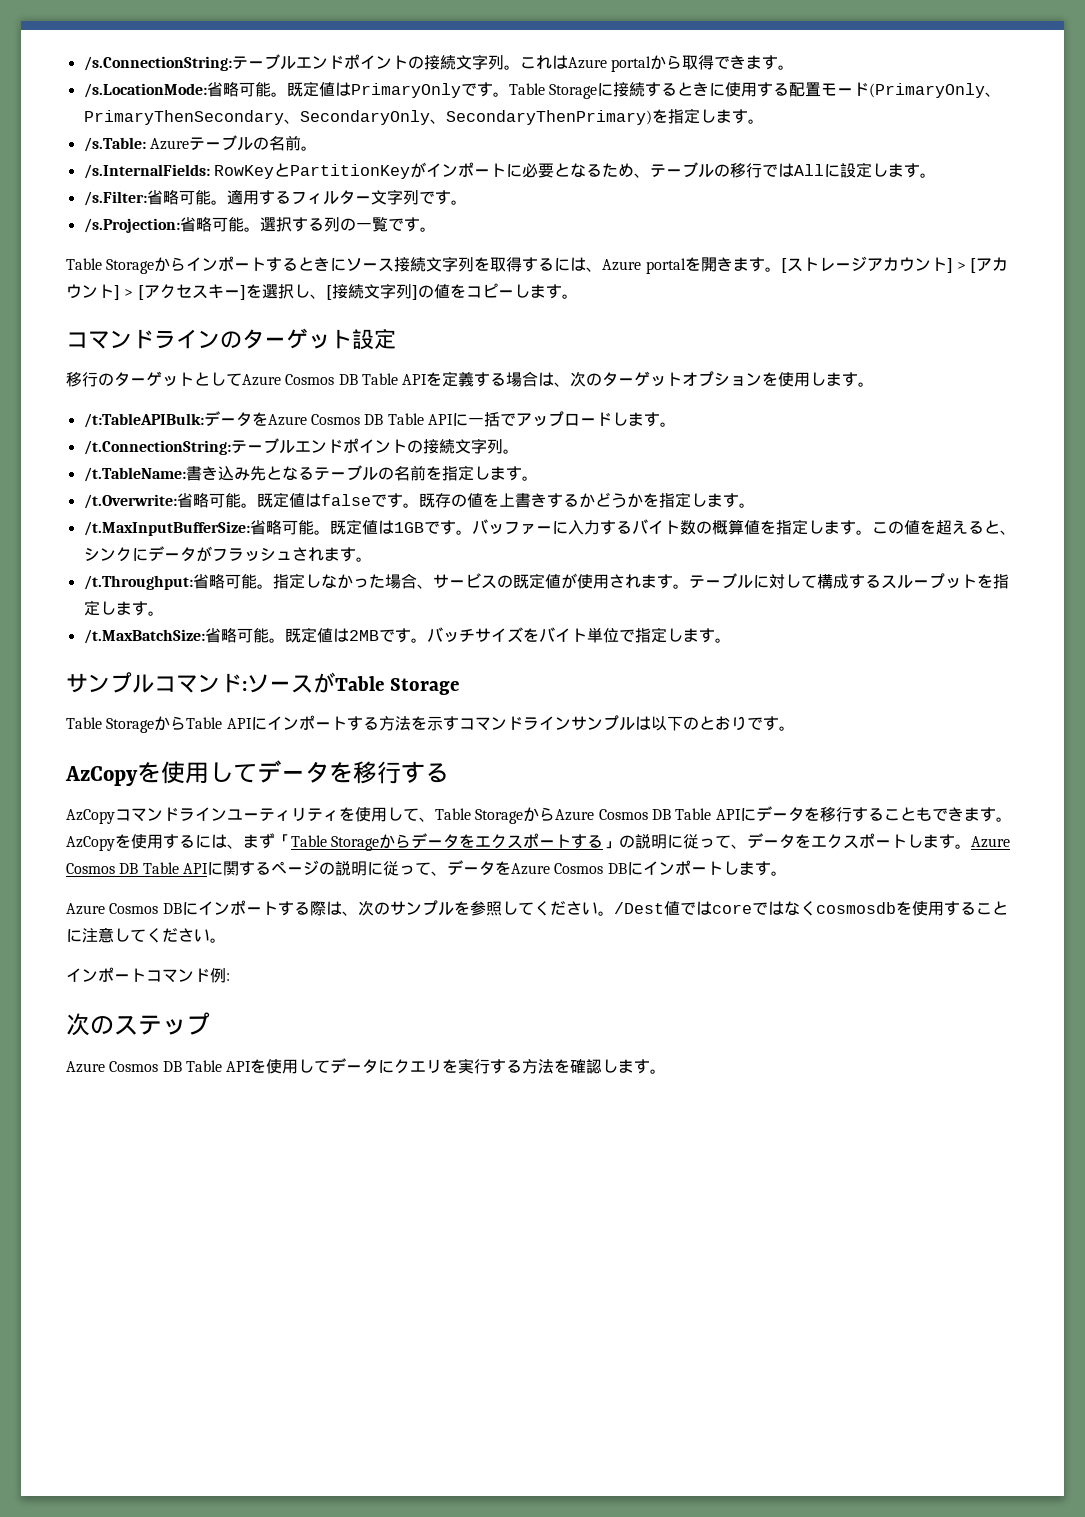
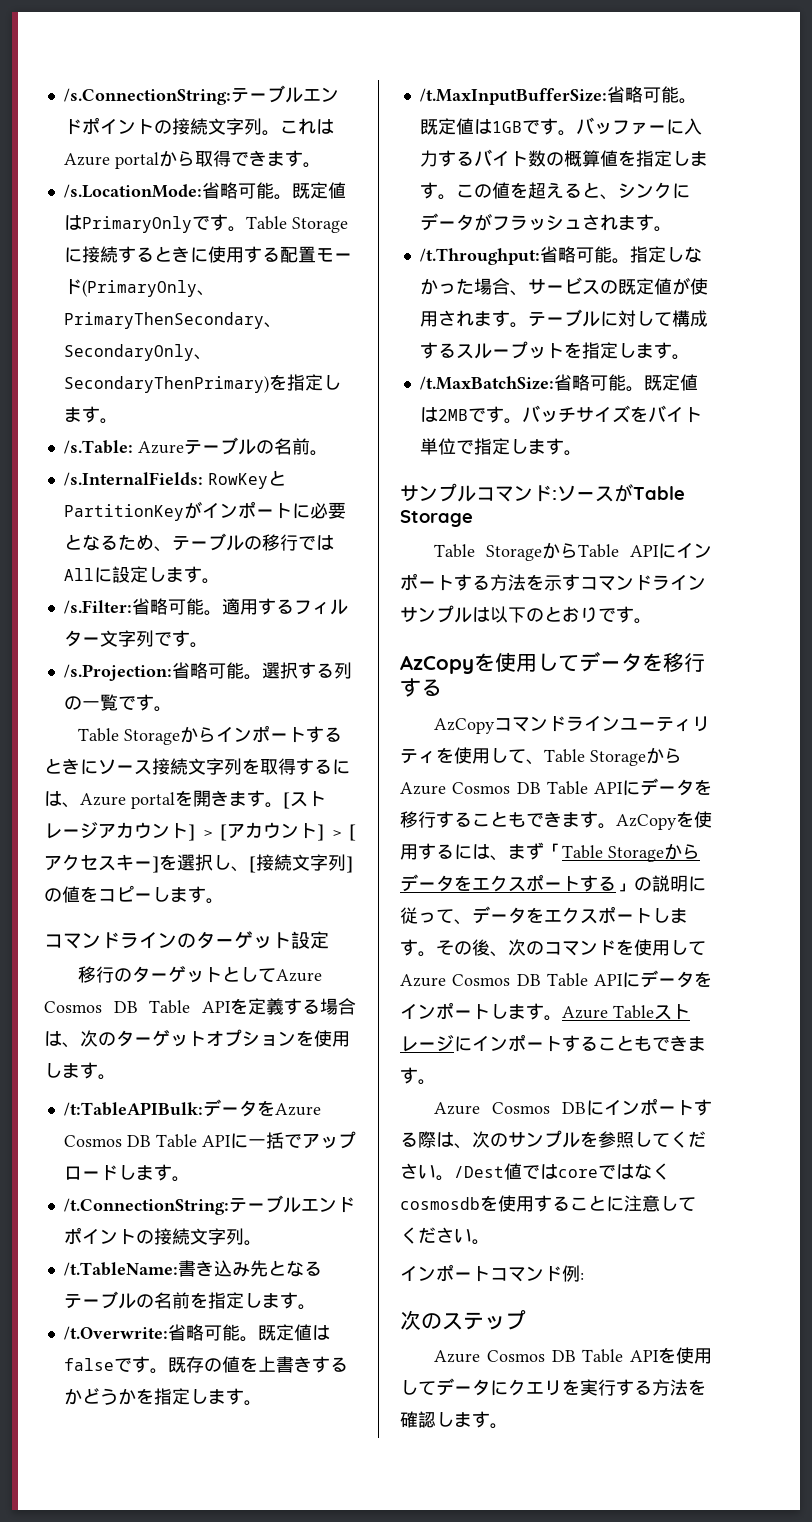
- Azure Cosmos DB Table APIに関するページの説明に従って、データをAzure Cosmos DBにインポートします。
+ その後、次のコマンドを使用してAzure Cosmos DB Table APIにデータをインポートします。Azure Tableストレージにインポートすることもできます。

